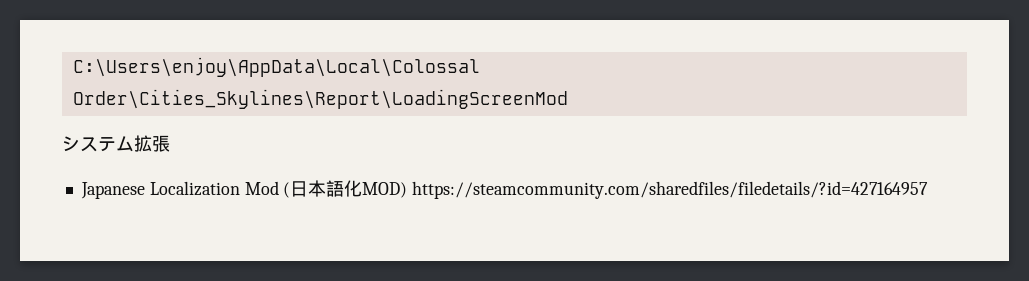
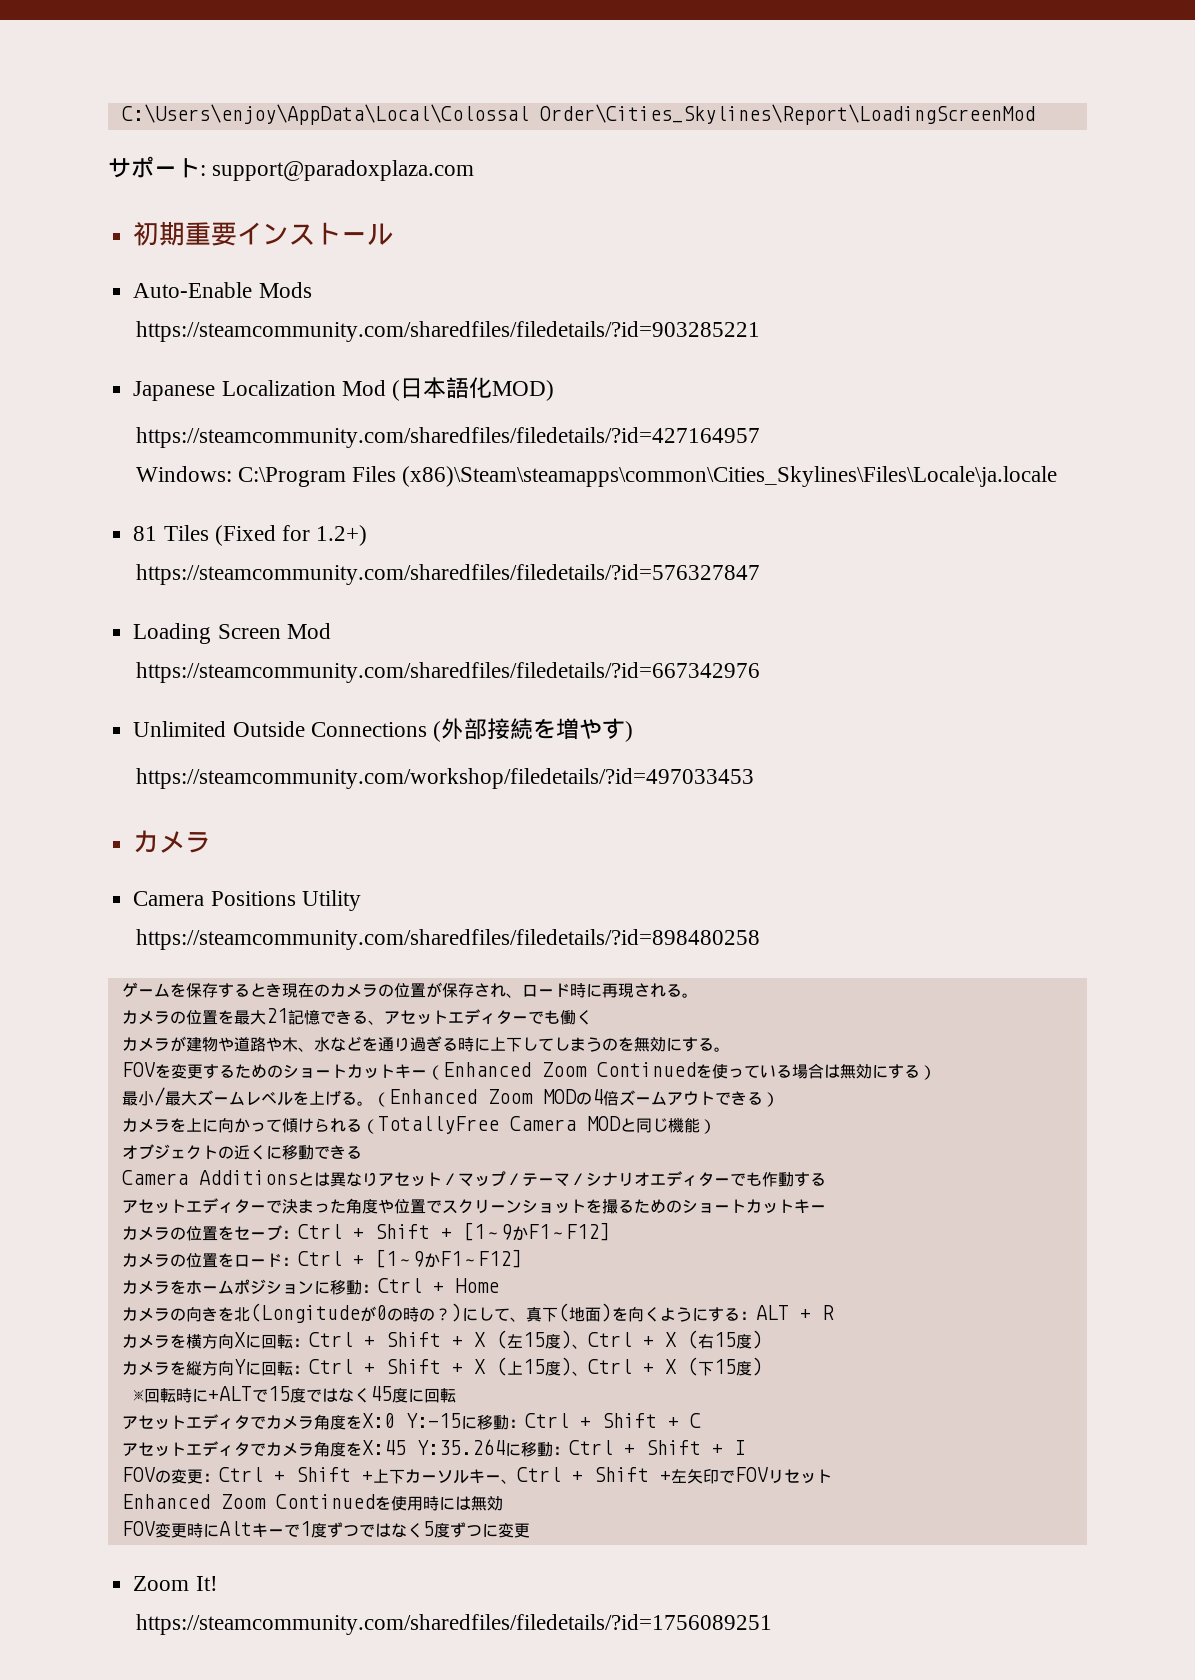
- システム拡張
+ サポート: support@paradoxplaza.com
+ 初期重要インストール
+ Auto-Enable Mods
+ https://steamcommunity.com/sharedfiles/filedetails/?id=903285221
- Japanese Localization Mod (日本語化MOD) https://steamcommunity.com/sharedfiles/filedetails/?id=427164957
+ Japanese Localization Mod (日本語化MOD)
+ https://steamcommunity.com/sharedfiles/filedetails/?id=427164957
+ Windows: C:\Program Files (x86)\Steam\steamapps\common\Cities_Skylines\Files\Locale\ja.locale
+ 81 Tiles (Fixed for 1.2+)
+ https://steamcommunity.com/sharedfiles/filedetails/?id=576327847
+ Loading Screen Mod
+ https://steamcommunity.com/sharedfiles/filedetails/?id=667342976
+ Unlimited Outside Connections (外部接続を増やす)
+ https://steamcommunity.com/workshop/filedetails/?id=497033453
+ カメラ
+ Camera Positions Utility
+ https://steamcommunity.com/sharedfiles/filedetails/?id=898480258
+ ゲームを保存するとき現在のカメラの位置が保存され、ロード時に再現される。
+ カメラの位置を最大21記憶できる、アセットエディターでも働く
+ カメラが建物や道路や木、水などを通り過ぎる時に上下してしまうのを無効にする。
+ FOVを変更するためのショートカットキー（Enhanced Zoom Continuedを使っている場合は無効にする）
+ 最小/最大ズームレベルを上げる。（Enhanced Zoom MODの4倍ズームアウトできる）
+ カメラを上に向かって傾けられる（TotallyFree Camera MODと同じ機能）
+ オブジェクトの近くに移動できる
+ Camera Additionsとは異なりアセット／マップ／テーマ／シナリオエディターでも作動する
+ アセットエディターで決まった角度や位置でスクリーンショットを撮るためのショートカットキー
+ カメラの位置をセーブ：Ctrl + Shift + [1～9かF1～F12]
+ カメラの位置をロード：Ctrl + [1～9かF1～F12]
+ カメラをホームポジションに移動：Ctrl + Home
+ カメラの向きを北(Longitudeが0の時の？)にして、真下(地面)を向くようにする：ALT + R
+ カメラを横方向Xに回転：Ctrl + Shift + X (左15度)、Ctrl + X (右15度)
+ カメラを縦方向Yに回転：Ctrl + Shift + X (上15度)、Ctrl + X (下15度)
+ ※回転時に+ALTで15度ではなく45度に回転
+ アセットエディタでカメラ角度をX:0 Y:-15に移動：Ctrl + Shift + C
+ アセットエディタでカメラ角度をX:45 Y:35.264に移動：Ctrl + Shift + I
+ FOVの変更：Ctrl + Shift +上下カーソルキー、Ctrl + Shift +左矢印でFOVリセット
+ Enhanced Zoom Continuedを使用時には無効
+ FOV変更時にAltキーで1度ずつではなく5度ずつに変更
+ Zoom It!
+ https://steamcommunity.com/sharedfiles/filedetails/?id=1756089251

